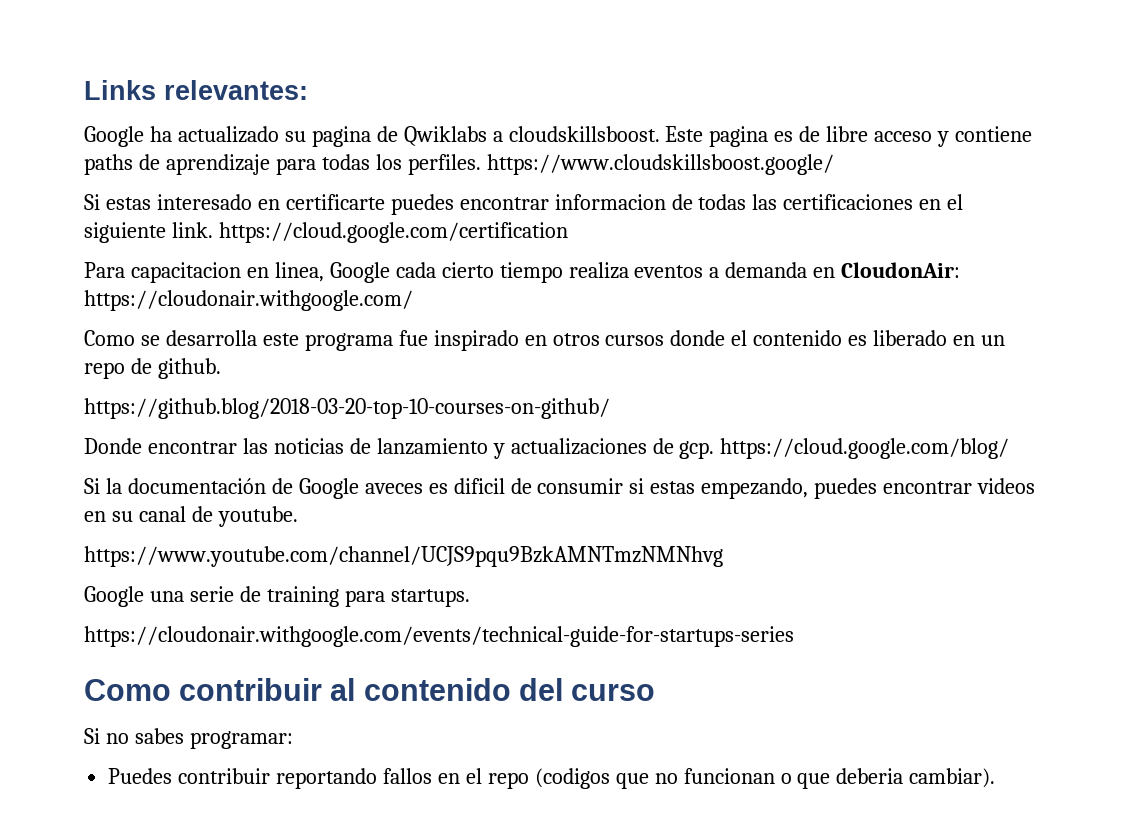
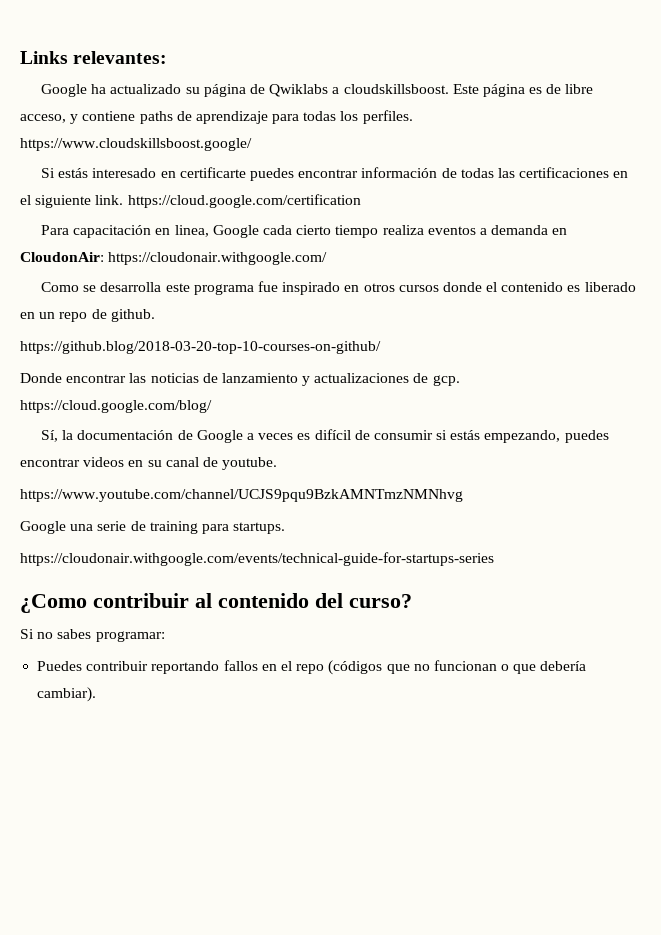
- Google ha actualizado su pagina de Qwiklabs a cloudskillsboost.
+ Google ha actualizado su página de Qwiklabs a cloudskillsboost.
- Este pagina es de libre acceso y contiene paths de aprendizaje para todas los perfiles. https://www.cloudskillsboost.google/
+ Este página es de libre acceso, y contiene paths de aprendizaje para todas los perfiles. https://www.cloudskillsboost.google/
- Si estas interesado en certificarte puedes encontrar informacion de todas las certificaciones en el siguiente link. https://cloud.google.com/certification
+ Si estás interesado en certificarte puedes encontrar información de todas las certificaciones en el siguiente link. https://cloud.google.com/certification
- Para capacitacion en linea, Google cada cierto tiempo realiza eventos a demanda en CloudonAir: https://cloudonair.withgoogle.com/
+ Para capacitación en linea, Google cada cierto tiempo realiza eventos a demanda en CloudonAir: https://cloudonair.withgoogle.com/
- Si la documentación de Google aveces es dificil de consumir si estas empezando, puedes encontrar videos en su canal de youtube.
+ Sí, la documentación de Google a veces es difícil de consumir si estás empezando, puedes encontrar videos en su canal de youtube.
- Como contribuir al contenido del curso
+ ¿Como contribuir al contenido del curso?
- Puedes contribuir reportando fallos en el repo (codigos que no funcionan o que deberia cambiar).
+ Puedes contribuir reportando fallos en el repo (códigos que no funcionan o que debería cambiar).

